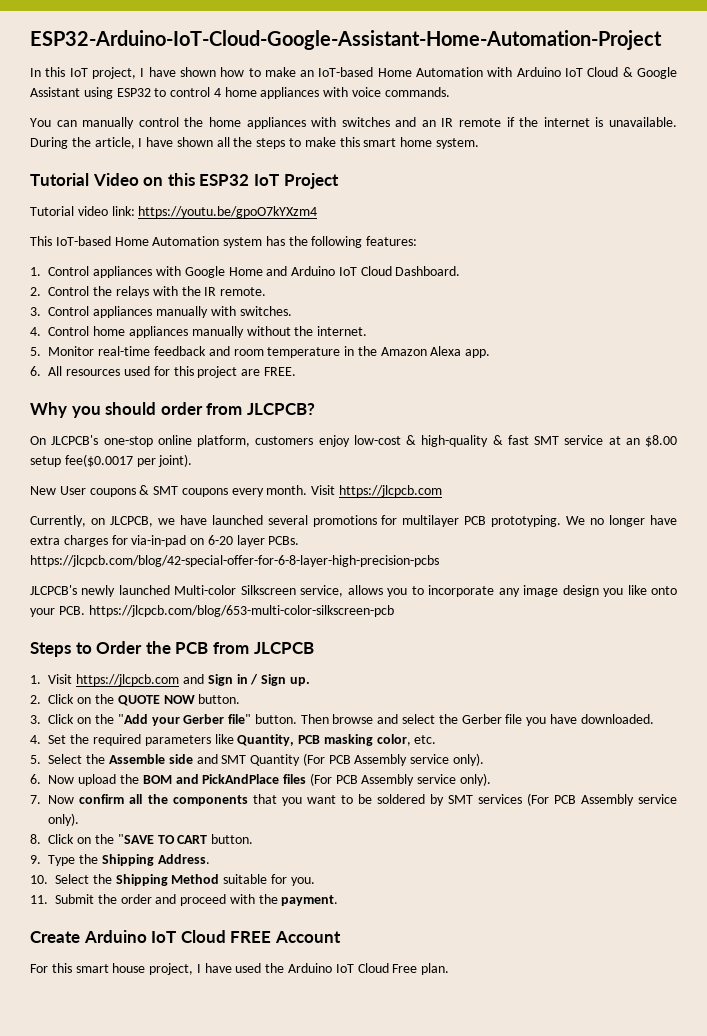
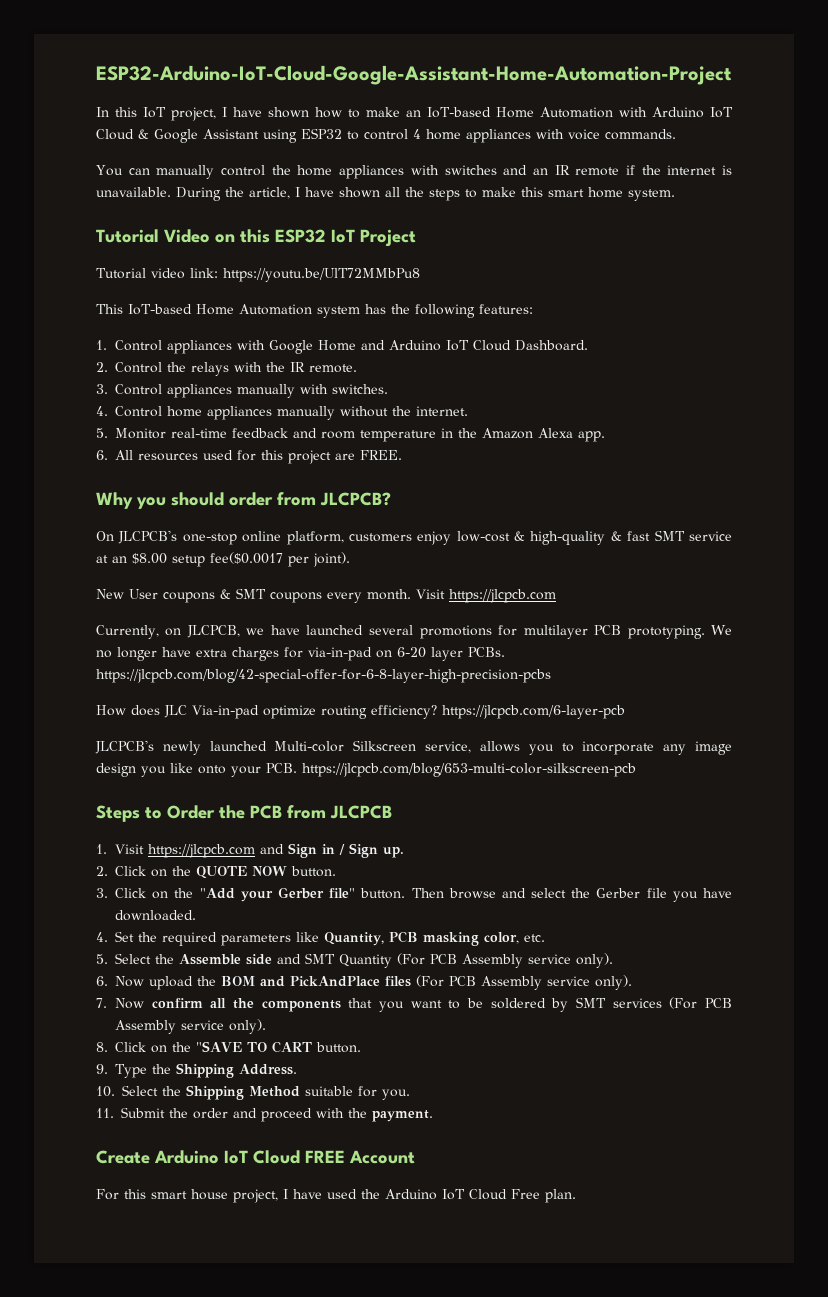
- Tutorial video link: https://youtu.be/gpoO7kYXzm4
+ Tutorial video link: https://youtu.be/UlT72MMbPu8
+ How does JLC Via-in-pad optimize routing efficiency? https://jlcpcb.com/6-layer-pcb

